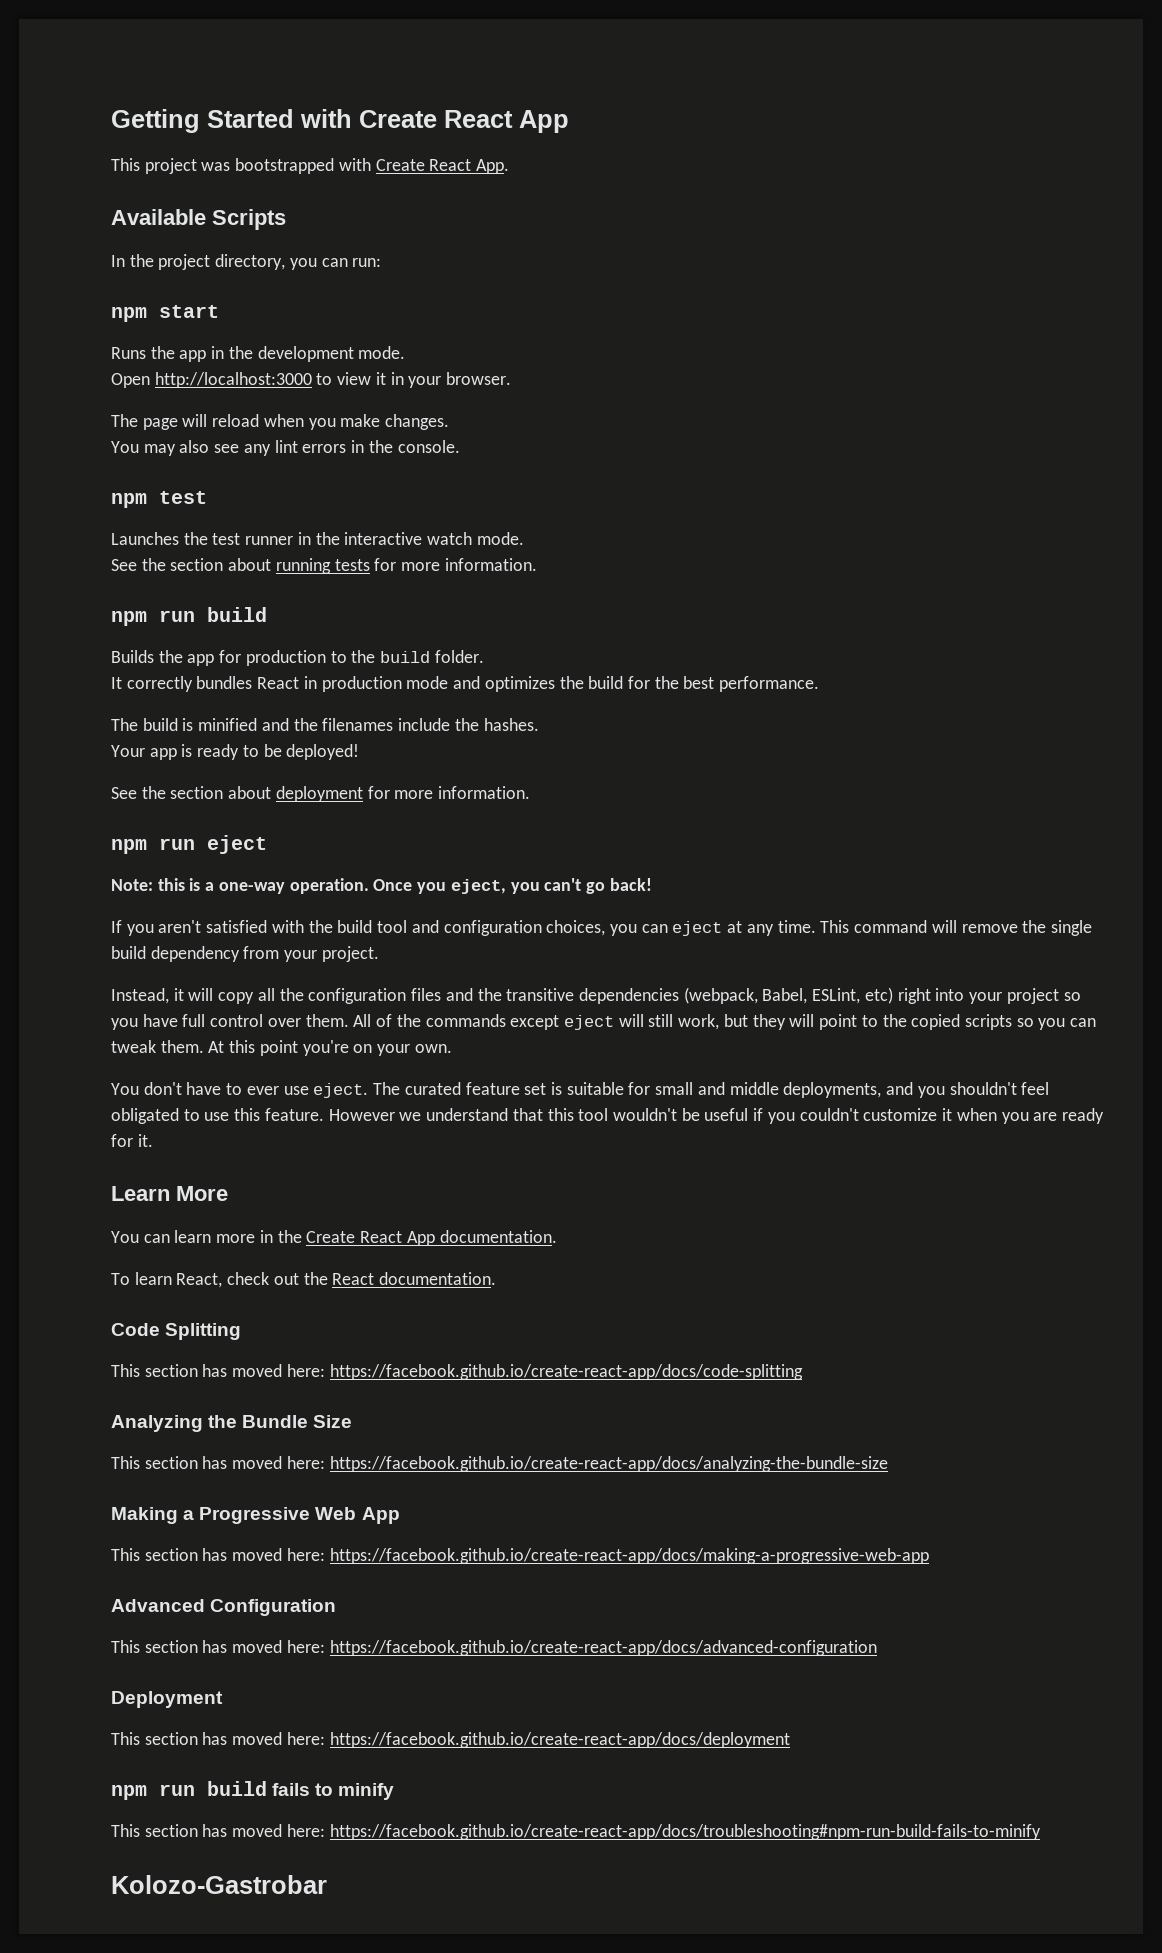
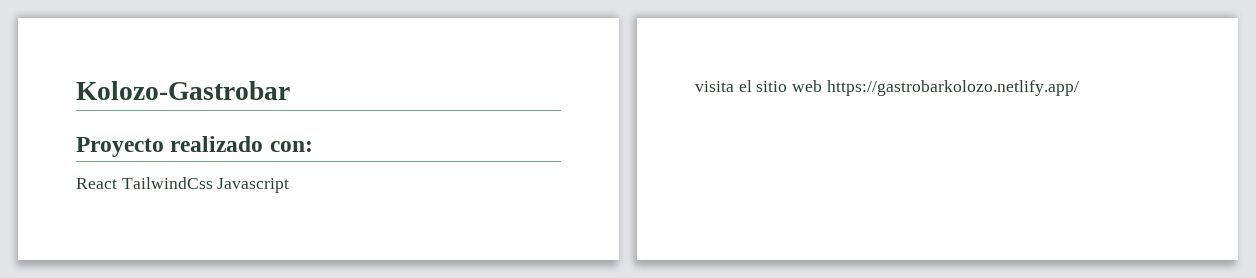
- Getting Started with Create React App
- This project was bootstrapped with Create React App.
- Available Scripts
- In the project directory, you can run:
- npm start
- Runs the app in the development mode.
- Open http://localhost:3000 to view it in your browser.
- The page will reload when you make changes.
- You may also see any lint errors in the console.
- npm test
- Launches the test runner in the interactive watch mode.
- See the section about running tests for more information.
- npm run build
- Builds the app for production to the build folder.
- It correctly bundles React in production mode and optimizes the build for the best performance.
- The build is minified and the filenames include the hashes.
- Your app is ready to be deployed!
- See the section about deployment for more information.
- npm run eject
- Note: this is a one-way operation. Once you eject, you can't go back!
- If you aren't satisfied with the build tool and configuration choices, you can eject at any time. This command will remove the single build dependency from your project.
- Instead, it will copy all the configuration files and the transitive dependencies (webpack, Babel, ESLint, etc) right into your project so you have full control over them. All of the commands except eject will still work, but they will point to the copied scripts so you can tweak them. At this point you're on your own.
- You don't have to ever use eject. The curated feature set is suitable for small and middle deployments, and you shouldn't feel obligated to use this feature. However we understand that this tool wouldn't be useful if you couldn't customize it when you are ready for it.
- Learn More
- You can learn more in the Create React App documentation.
- To learn React, check out the React documentation.
- Code Splitting
- This section has moved here: https://facebook.github.io/create-react-app/docs/code-splitting
- Analyzing the Bundle Size
- This section has moved here: https://facebook.github.io/create-react-app/docs/analyzing-the-bundle-size
- Making a Progressive Web App
- This section has moved here: https://facebook.github.io/create-react-app/docs/making-a-progressive-web-app
- Advanced Configuration
- This section has moved here: https://facebook.github.io/create-react-app/docs/advanced-configuration
- Deployment
- This section has moved here: https://facebook.github.io/create-react-app/docs/deployment
- npm run build fails to minify
- This section has moved here: https://facebook.github.io/create-react-app/docs/troubleshooting#npm-run-build-fails-to-minify
  Kolozo-Gastrobar
+ Proyecto realizado con:
+ React TailwindCss Javascript
+ visita el sitio web https://gastrobarkolozo.netlify.app/

